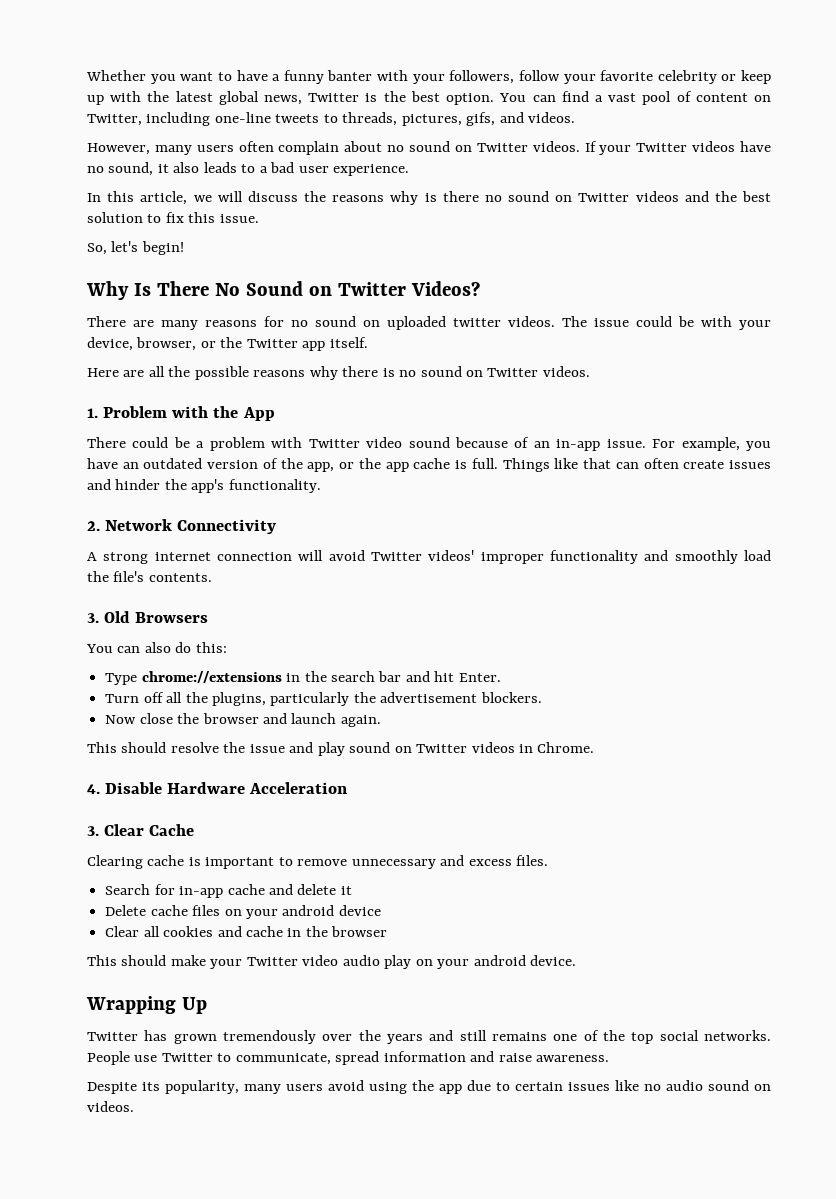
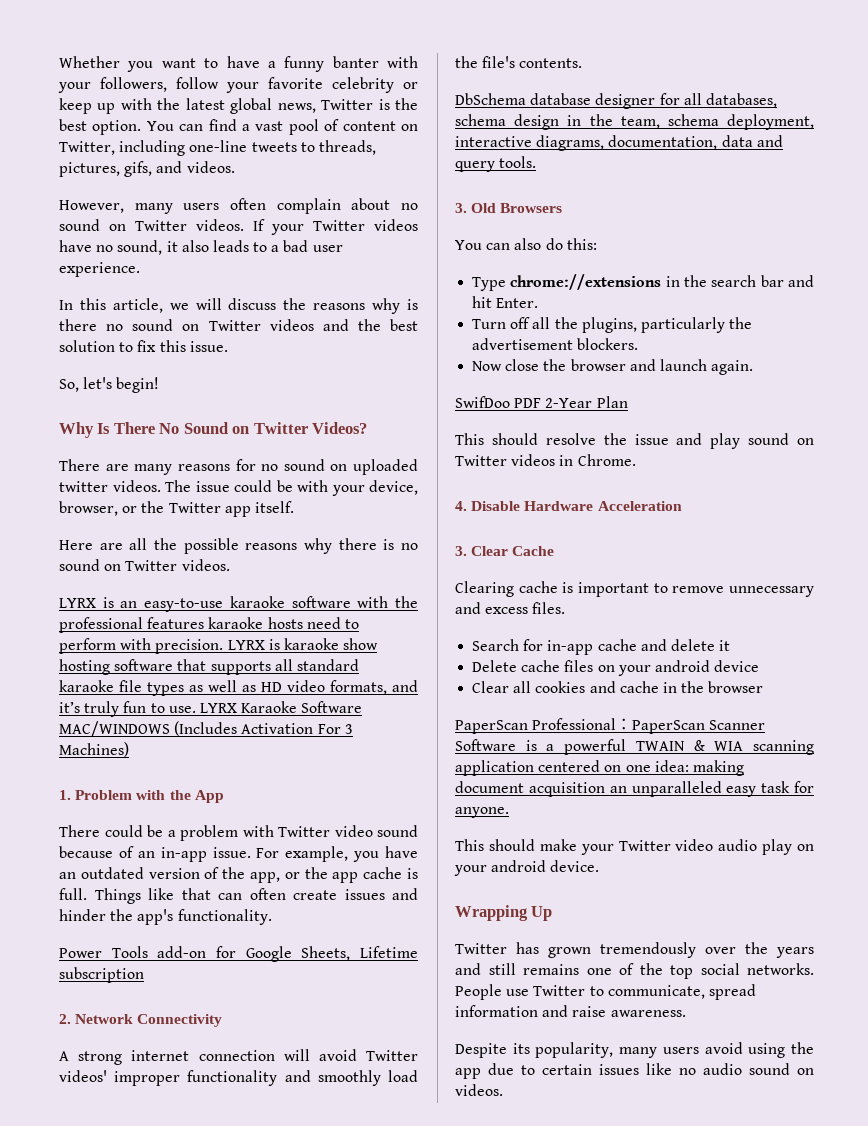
+ LYRX is an easy-to-use karaoke software with the professional features karaoke hosts need to perform with precision. LYRX is karaoke show hosting software that supports all standard karaoke file types as well as HD video formats, and it’s truly fun to use. LYRX Karaoke Software MAC/WINDOWS (Includes Activation For 3 Machines)
+ Power Tools add-on for Google Sheets, Lifetime subscription
+ DbSchema database designer for all databases, schema design in the team, schema deployment, interactive diagrams, documentation, data and query tools.
+ SwifDoo PDF 2-Year Plan
+ PaperScan Professional：PaperScan Scanner Software is a powerful TWAIN & WIA scanning application centered on one idea: making document acquisition an unparalleled easy task for anyone.

